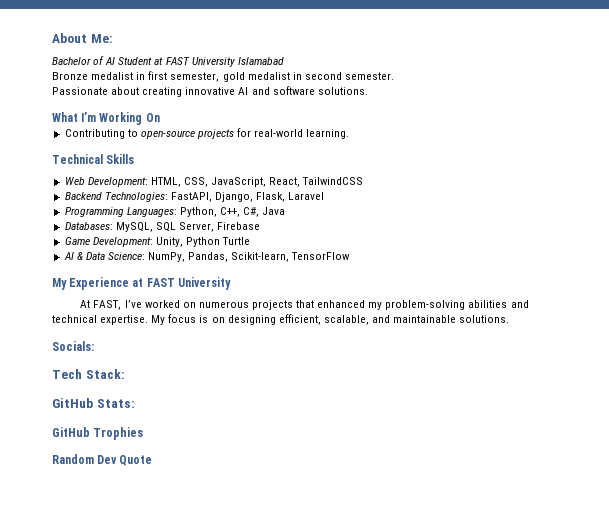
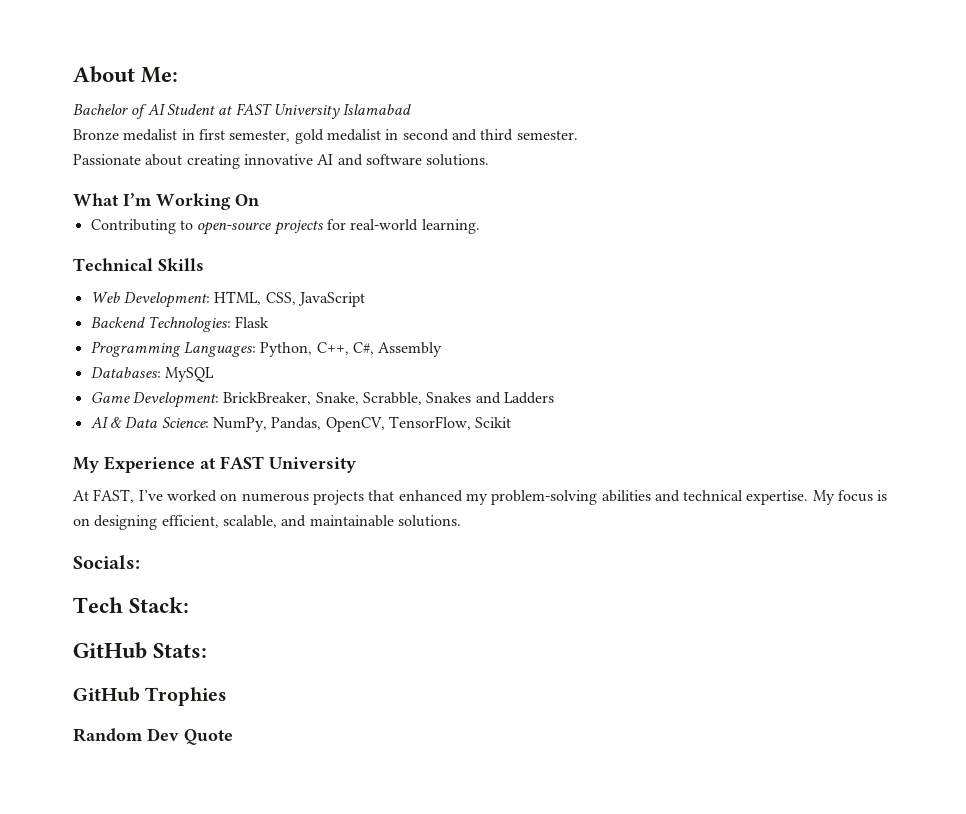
- Bronze medalist in first semester, gold medalist in second semester.
+ Bronze medalist in first semester, gold medalist in second and third semester.
- Web Development: HTML, CSS, JavaScript, React, TailwindCSS
+ Web Development: HTML, CSS, JavaScript
- Backend Technologies: FastAPI, Django, Flask, Laravel
+ Backend Technologies: Flask
- Programming Languages: Python, C++, C#, Java
+ Programming Languages: Python, C++, C#, Assembly
- Databases: MySQL, SQL Server, Firebase
- Game Development: Unity, Python Turtle
+ Databases: MySQL
+ Game Development: BrickBreaker, Snake, Scrabble, Snakes and Ladders
- AI & Data Science: NumPy, Pandas, Scikit-learn, TensorFlow
+ AI & Data Science: NumPy, Pandas, OpenCV, TensorFlow, Scikit

